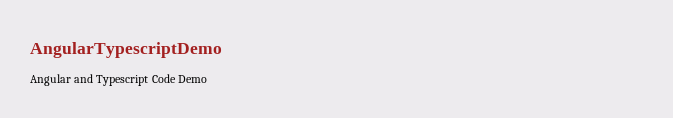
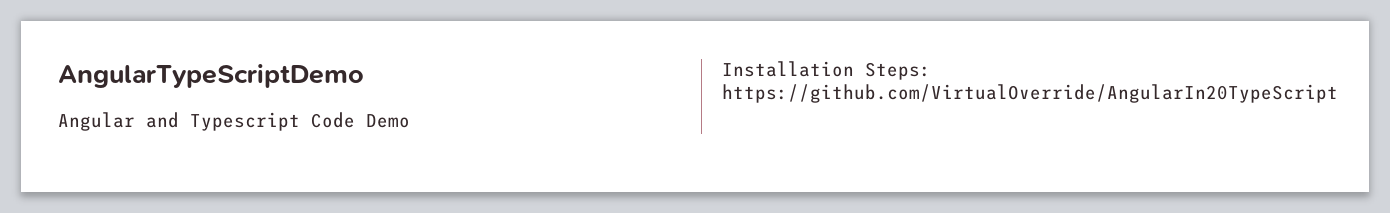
- AngularTypescriptDemo
+ AngularTypeScriptDemo
+ Installation Steps: https://github.com/VirtualOverride/AngularIn20TypeScript

